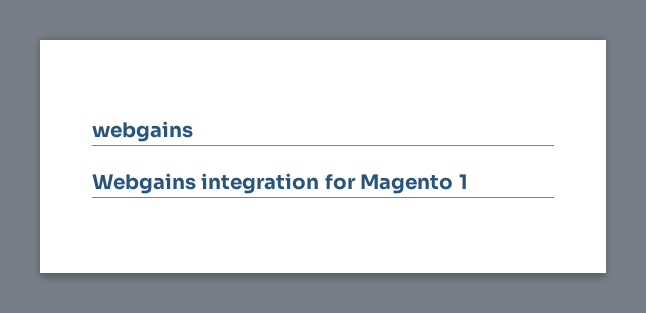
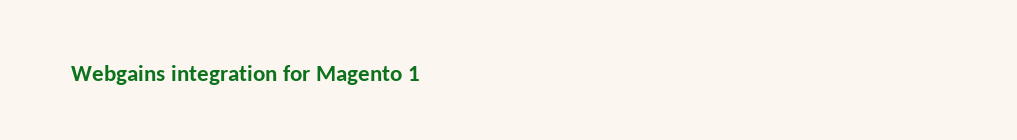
- webgains

